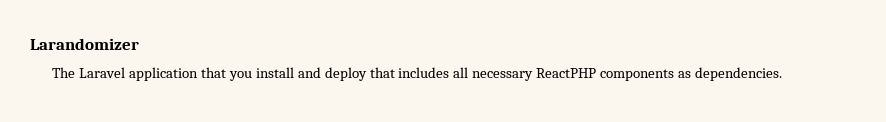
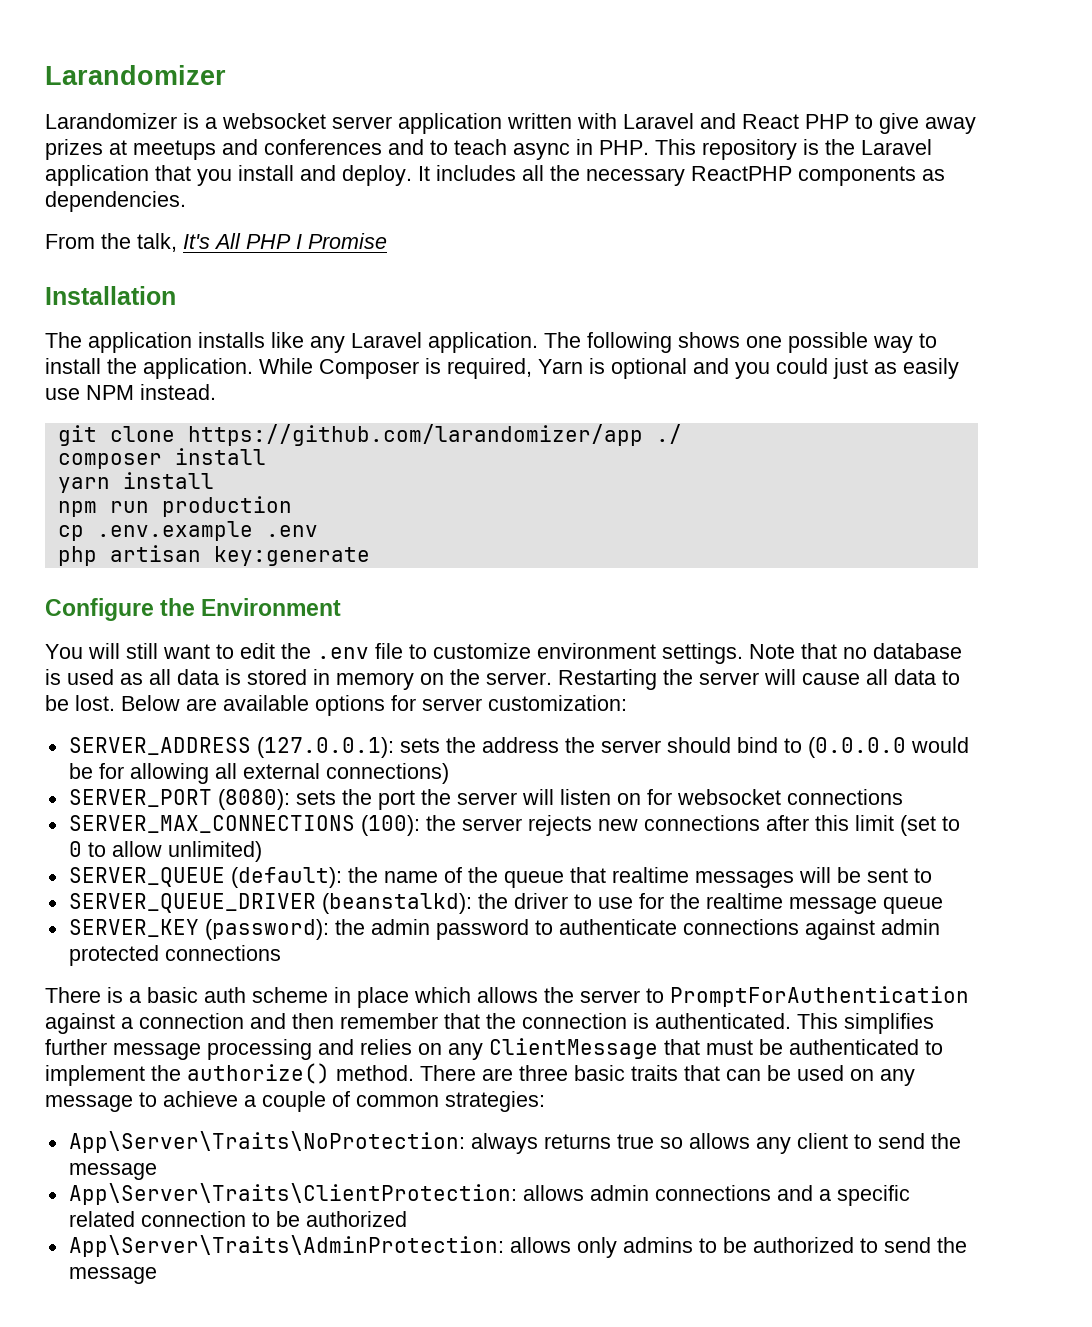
- The Laravel application that you install and deploy that includes all necessary ReactPHP components as dependencies.
+ Larandomizer is a websocket server application written with Laravel and React PHP to give away prizes at meetups and conferences and to teach async in PHP. This repository is the Laravel application that you install and deploy. It includes all the necessary ReactPHP components as dependencies.
+ From the talk, It's All PHP I Promise
+ Installation
+ The application installs like any Laravel application. The following shows one possible way to install the application. While Composer is required, Yarn is optional and you could just as easily use NPM instead.
+ git clone https://github.com/larandomizer/app ./
+ composer install
+ yarn install
+ npm run production
+ cp .env.example .env
+ php artisan key:generate
+ Configure the Environment
+ You will still want to edit the .env file to customize environment settings. Note that no database is used as all data is stored in memory on the server. Restarting the server will cause all data to be lost. Below are available options for server customization:
+ SERVER_ADDRESS (127.0.0.1): sets the address the server should bind to (0.0.0.0 would be for allowing all external connections)
+ SERVER_PORT (8080): sets the port the server will listen on for websocket connections
+ SERVER_MAX_CONNECTIONS (100): the server rejects new connections after this limit (set to 0 to allow unlimited)
+ SERVER_QUEUE (default): the name of the queue that realtime messages will be sent to
+ SERVER_QUEUE_DRIVER (beanstalkd): the driver to use for the realtime message queue
+ SERVER_KEY (password): the admin password to authenticate connections against admin protected connections
+ There is a basic auth scheme in place which allows the server to PromptForAuthentication against a connection and then remember that the connection is authenticated. This simplifies further message processing and relies on any ClientMessage that must be authenticated to implement the authorize() method. There are three basic traits that can be used on any message to achieve a couple of common strategies:
+ App\Server\Traits\NoProtection: always returns true so allows any client to send the message
+ App\Server\Traits\ClientProtection: allows admin connections and a specific related connection to be authorized
+ App\Server\Traits\AdminProtection: allows only admins to be authorized to send the message

